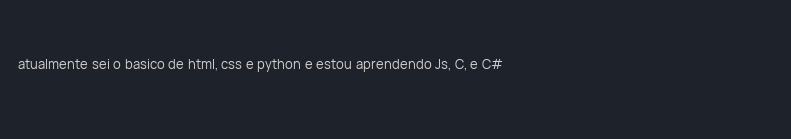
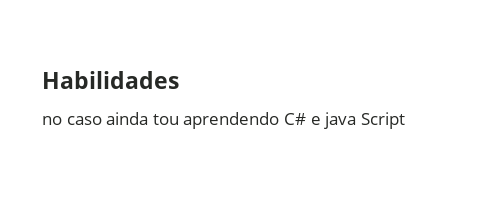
- atualmente sei o basico de html, css e python e estou aprendendo Js, C, e C#
+ Habilidades
+ no caso ainda tou aprendendo C# e java Script

